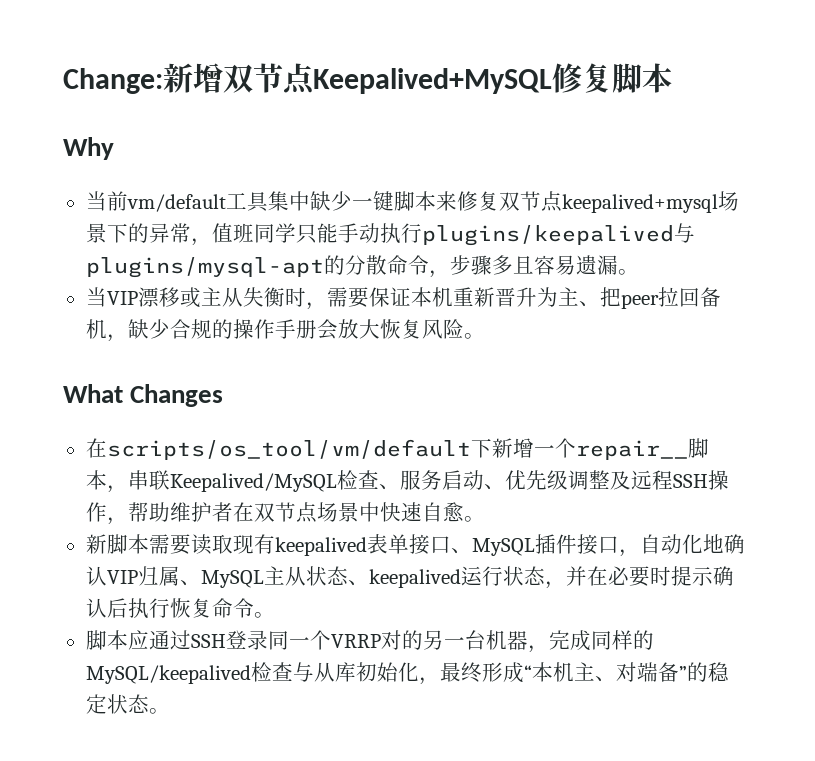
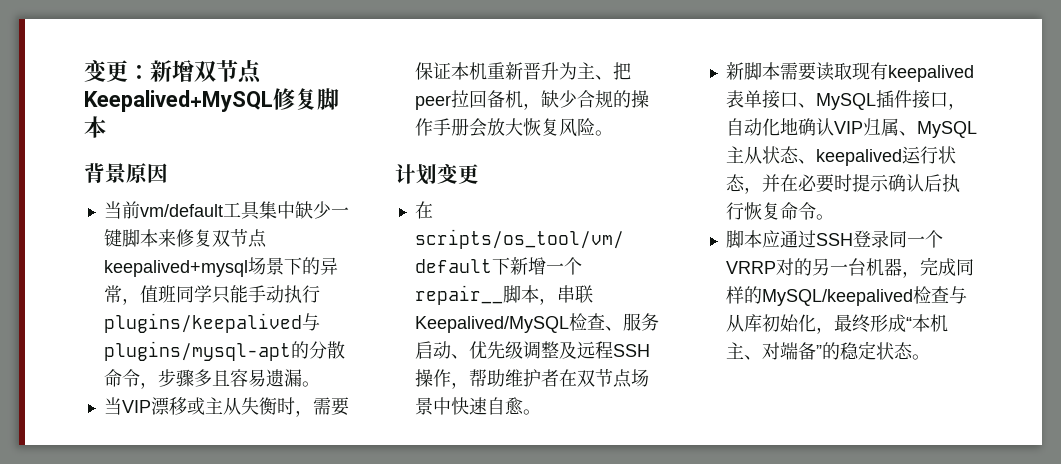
- Change:新增双节点Keepalived+MySQL修复脚本
+ 变更：新增双节点Keepalived+MySQL修复脚本
- Why
+ 背景原因
- What Changes
+ 计划变更

